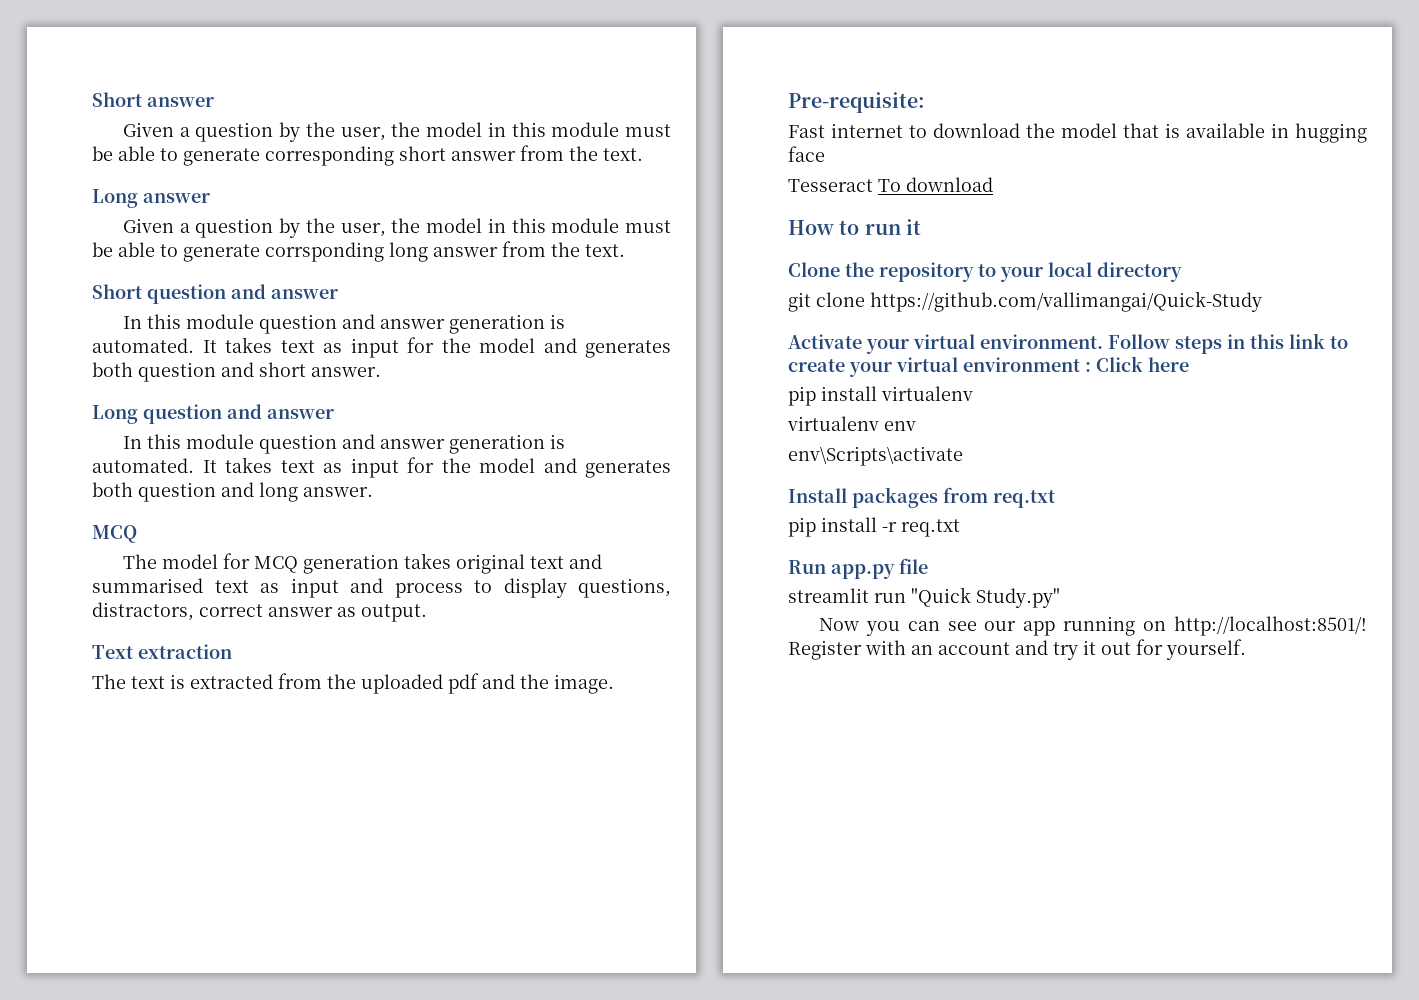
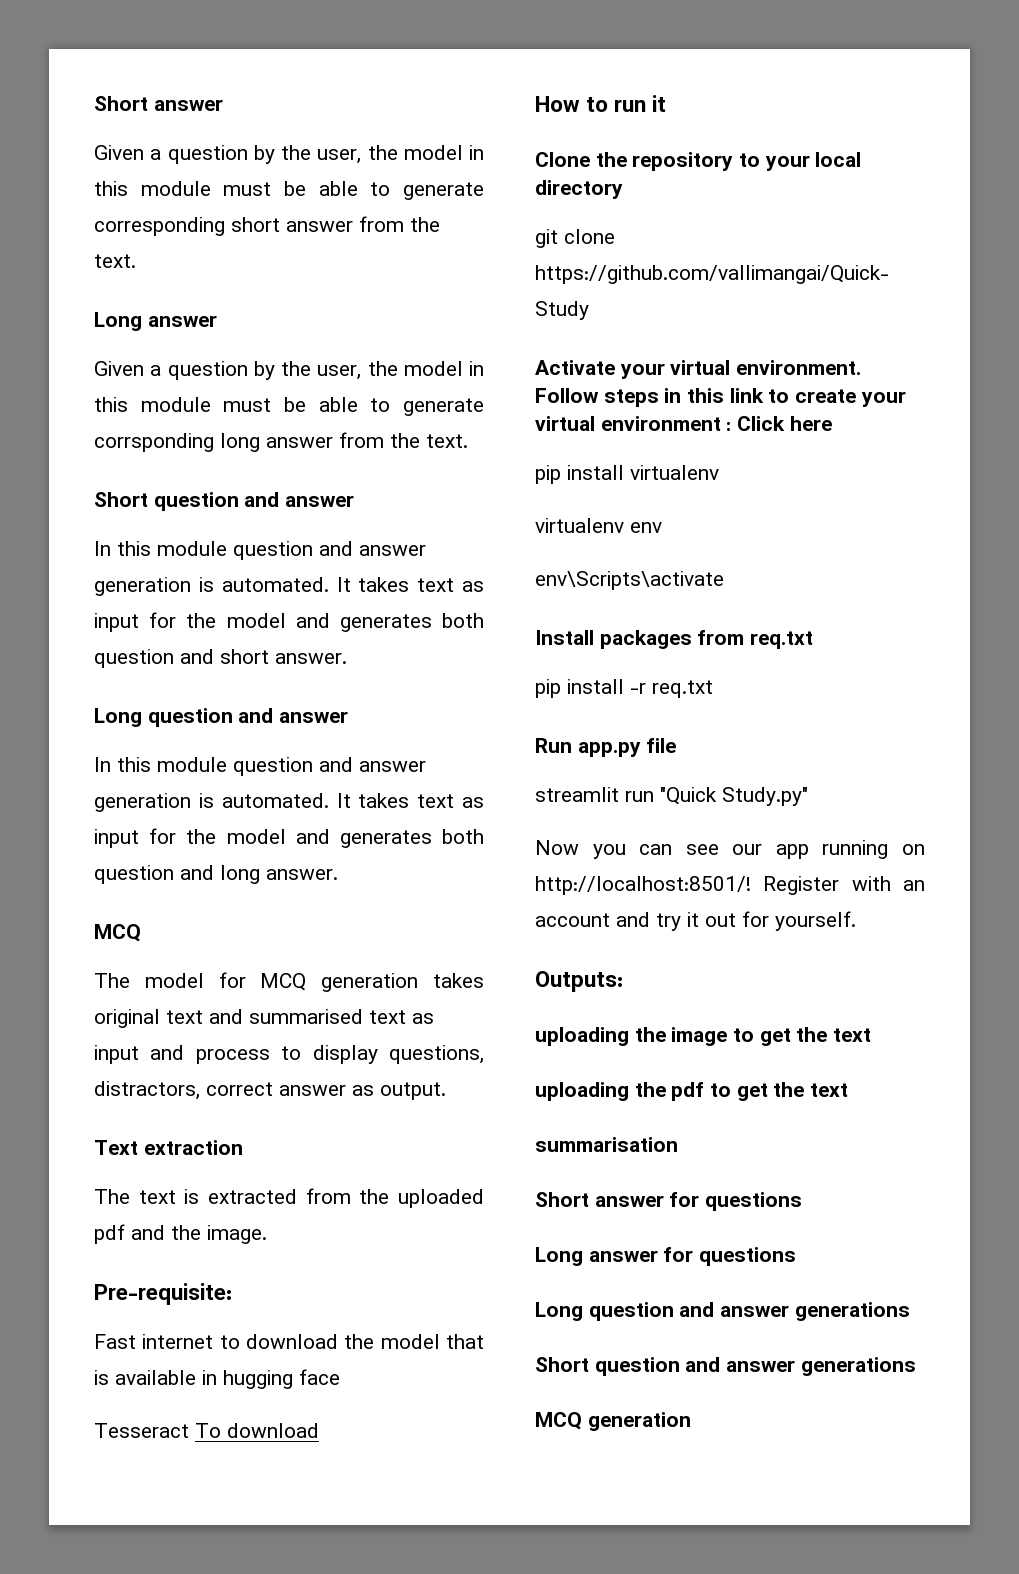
+ Outputs:
+ uploading the image to get the text
+ uploading the pdf to get the text
+ summarisation
+ Short answer for questions
+ Long answer for questions
+ Long question and answer generations
+ Short question and answer generations
+ MCQ generation

